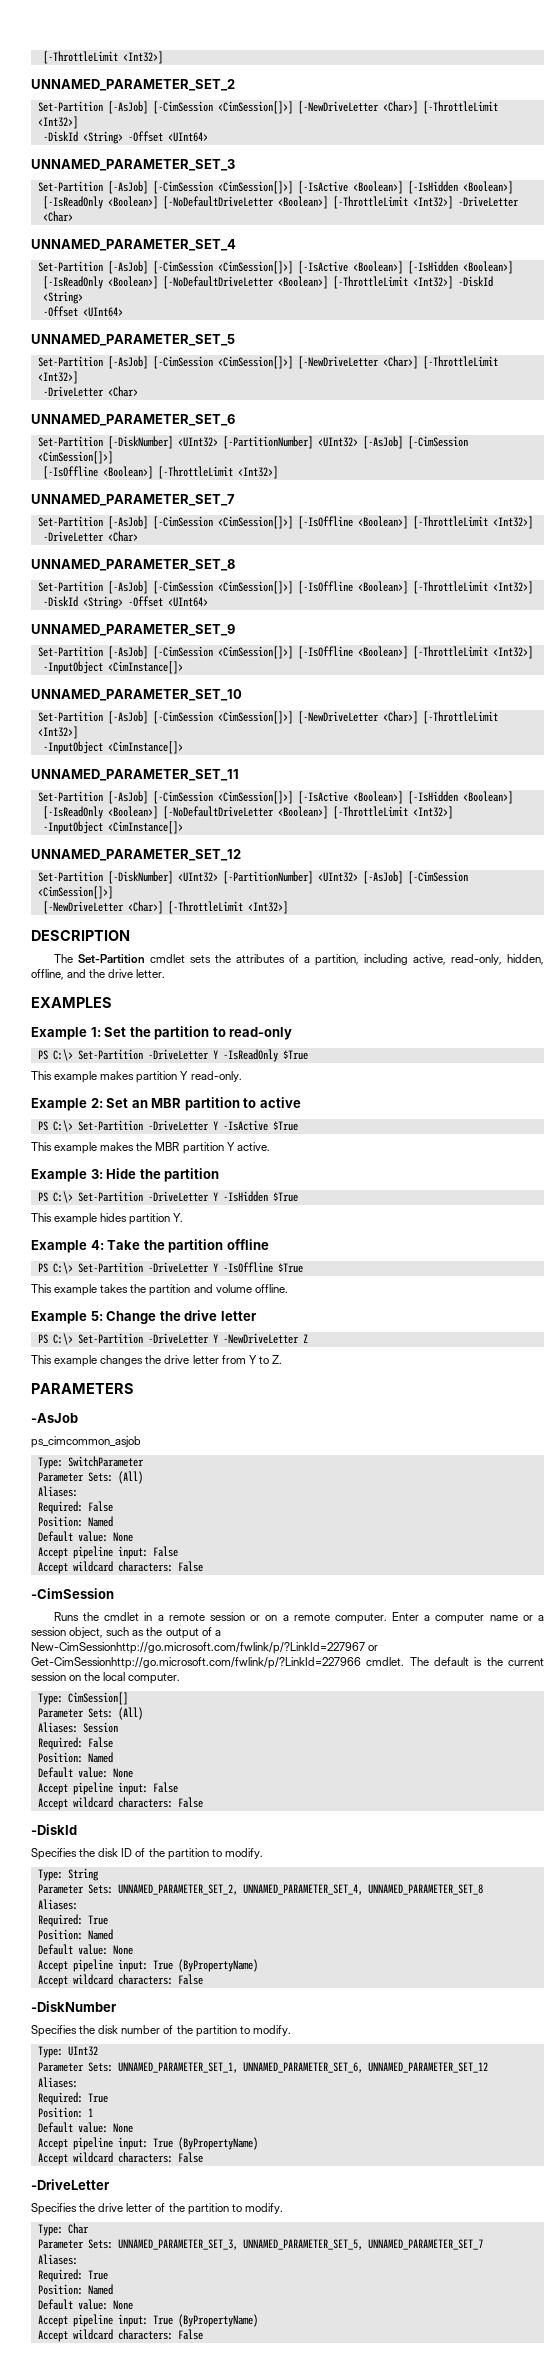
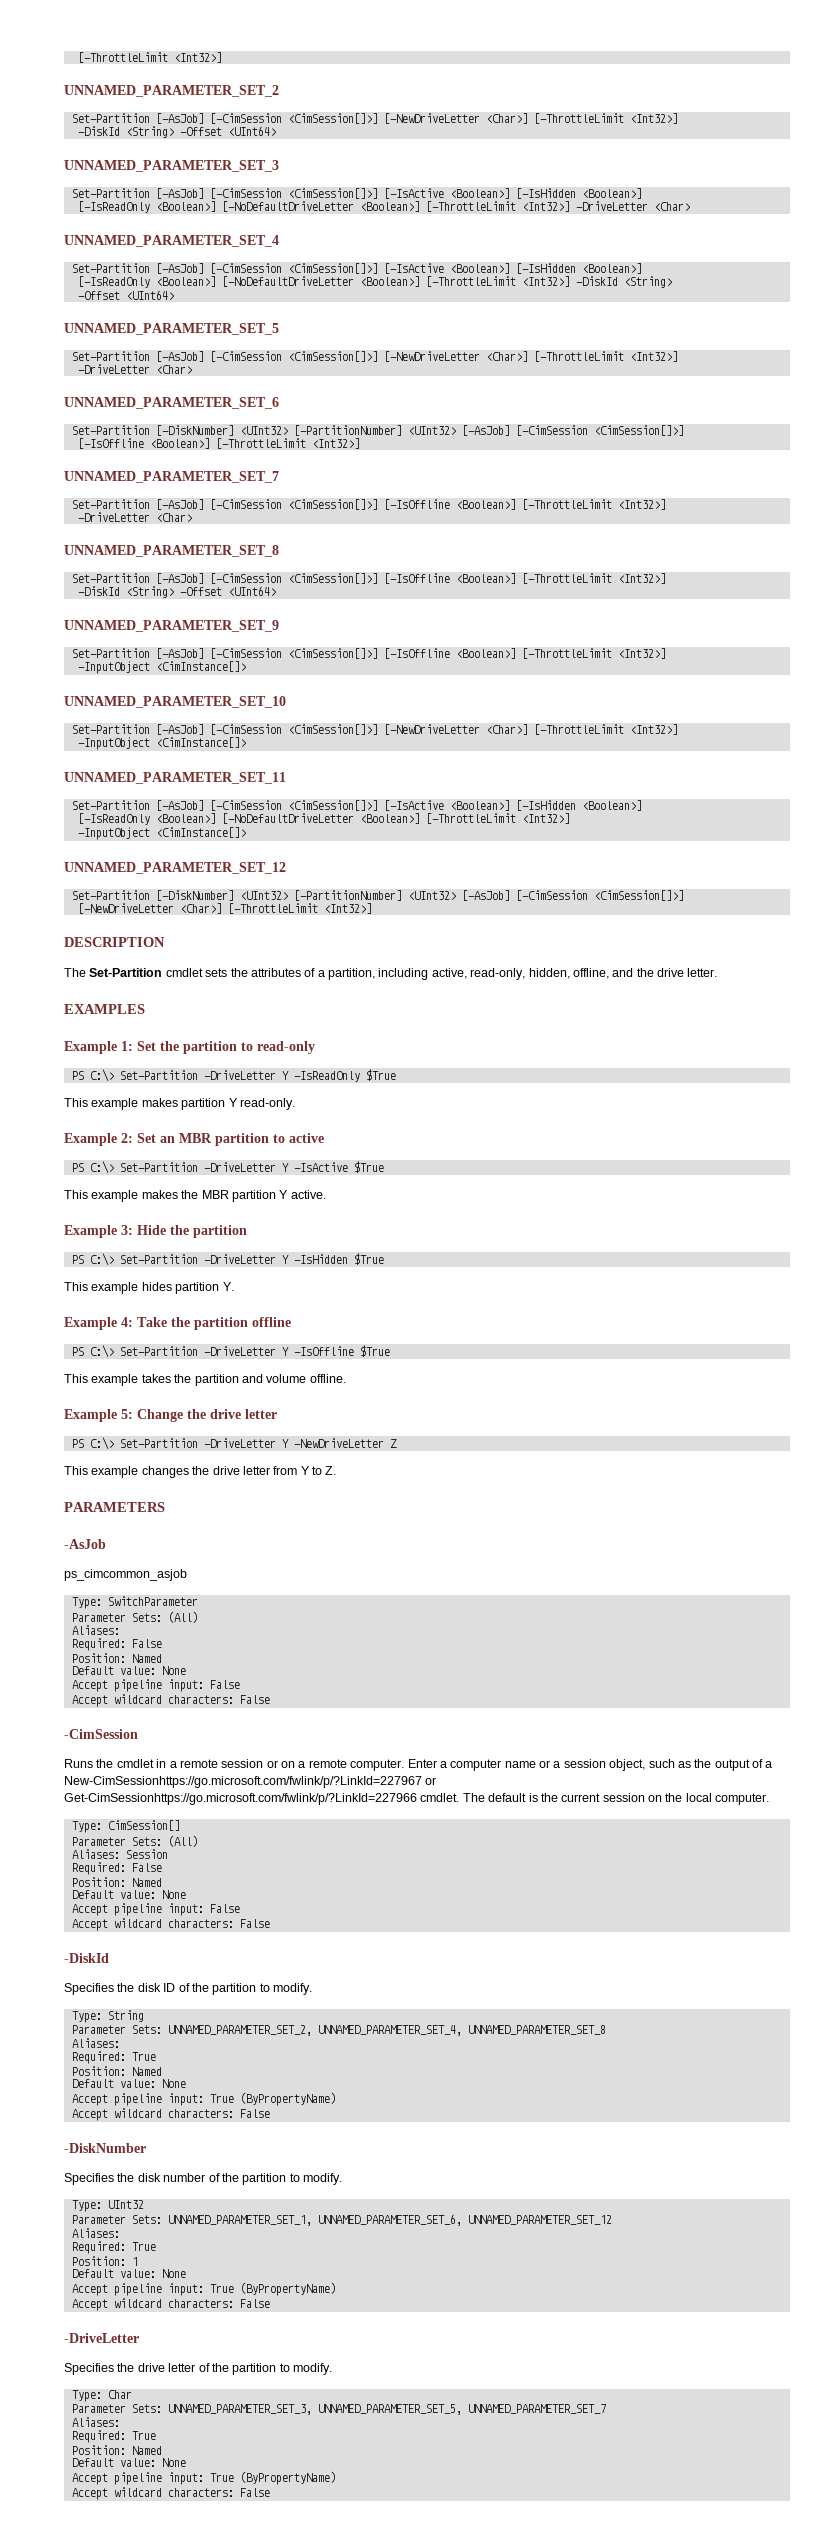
- Enter a computer name or a session object, such as the output of a New-CimSessionhttp://go.microsoft.com/fwlink/p/?LinkId=227967 or Get-CimSessionhttp://go.microsoft.com/fwlink/p/?LinkId=227966 cmdlet.
+ Enter a computer name or a session object, such as the output of a New-CimSessionhttps://go.microsoft.com/fwlink/p/?LinkId=227967 or Get-CimSessionhttps://go.microsoft.com/fwlink/p/?LinkId=227966 cmdlet.

